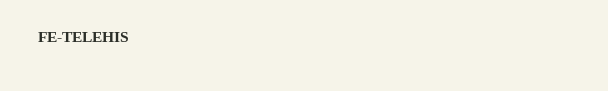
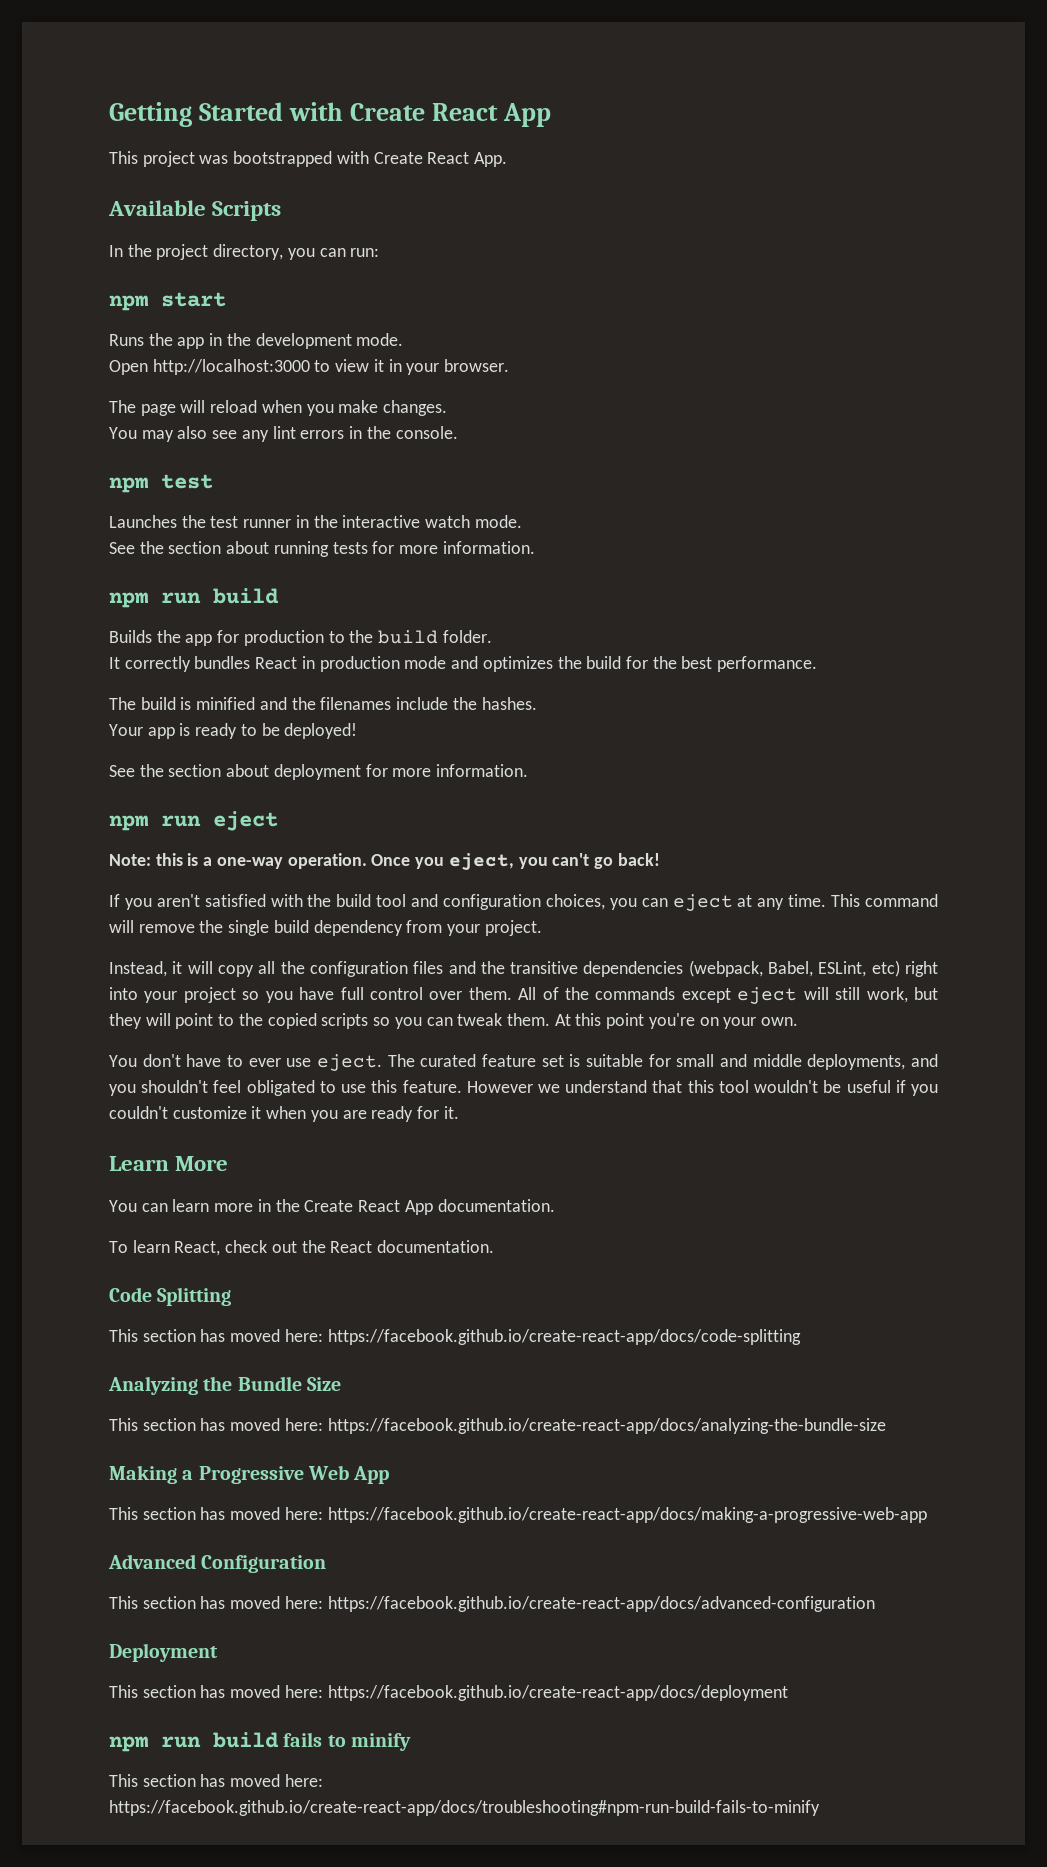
- FE-TELEHIS
+ Getting Started with Create React App
+ This project was bootstrapped with Create React App.
+ Available Scripts
+ In the project directory, you can run:
+ npm start
+ Runs the app in the development mode.
+ Open http://localhost:3000 to view it in your browser.
+ The page will reload when you make changes.
+ You may also see any lint errors in the console.
+ npm test
+ Launches the test runner in the interactive watch mode.
+ See the section about running tests for more information.
+ npm run build
+ Builds the app for production to the build folder.
+ It correctly bundles React in production mode and optimizes the build for the best performance.
+ The build is minified and the filenames include the hashes.
+ Your app is ready to be deployed!
+ See the section about deployment for more information.
+ npm run eject
+ Note: this is a one-way operation. Once you eject, you can't go back!
+ If you aren't satisfied with the build tool and configuration choices, you can eject at any time. This command will remove the single build dependency from your project.
+ Instead, it will copy all the configuration files and the transitive dependencies (webpack, Babel, ESLint, etc) right into your project so you have full control over them. All of the commands except eject will still work, but they will point to the copied scripts so you can tweak them. At this point you're on your own.
+ You don't have to ever use eject. The curated feature set is suitable for small and middle deployments, and you shouldn't feel obligated to use this feature. However we understand that this tool wouldn't be useful if you couldn't customize it when you are ready for it.
+ Learn More
+ You can learn more in the Create React App documentation.
+ To learn React, check out the React documentation.
+ Code Splitting
+ This section has moved here: https://facebook.github.io/create-react-app/docs/code-splitting
+ Analyzing the Bundle Size
+ This section has moved here: https://facebook.github.io/create-react-app/docs/analyzing-the-bundle-size
+ Making a Progressive Web App
+ This section has moved here: https://facebook.github.io/create-react-app/docs/making-a-progressive-web-app
+ Advanced Configuration
+ This section has moved here: https://facebook.github.io/create-react-app/docs/advanced-configuration
+ Deployment
+ This section has moved here: https://facebook.github.io/create-react-app/docs/deployment
+ npm run build fails to minify
+ This section has moved here: https://facebook.github.io/create-react-app/docs/troubleshooting#npm-run-build-fails-to-minify

